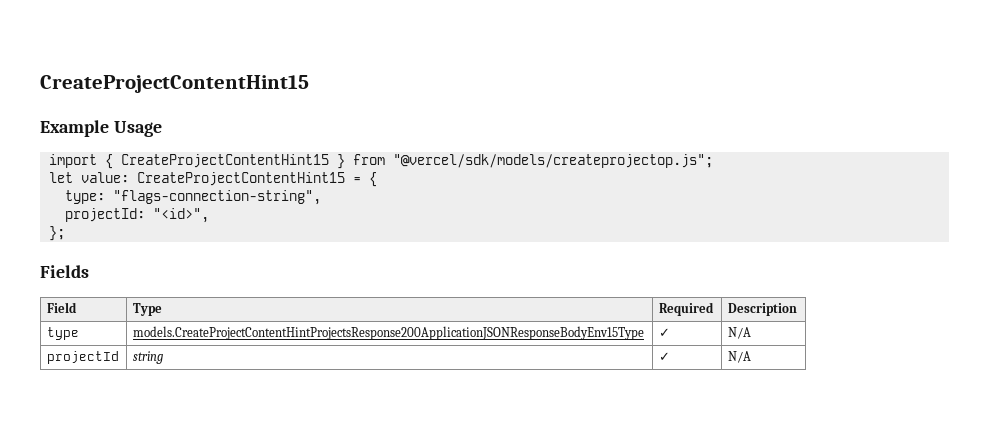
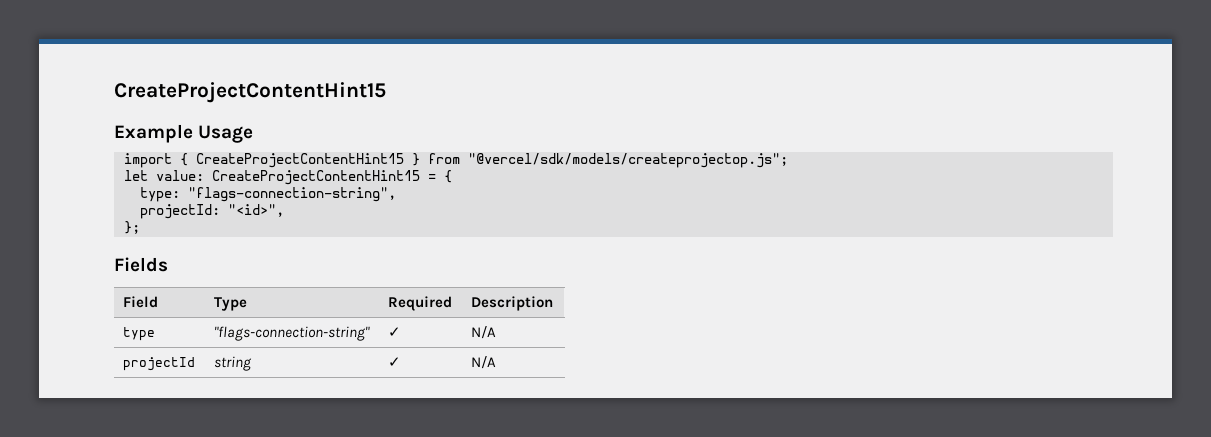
- type | models.CreateProjectContentHintProjectsResponse200ApplicationJSONResponseBodyEnv15Type | ✓ | N/A
+ type | "flags-connection-string" | ✓ | N/A

